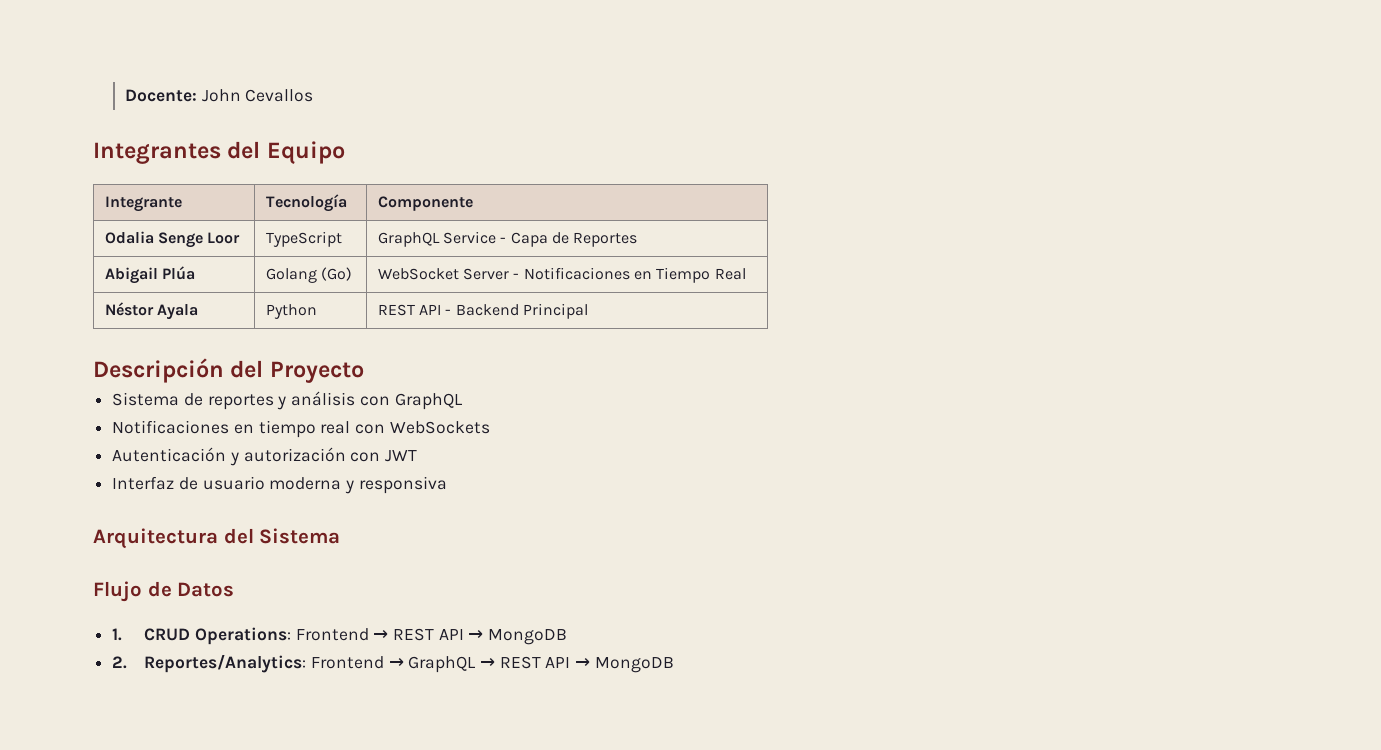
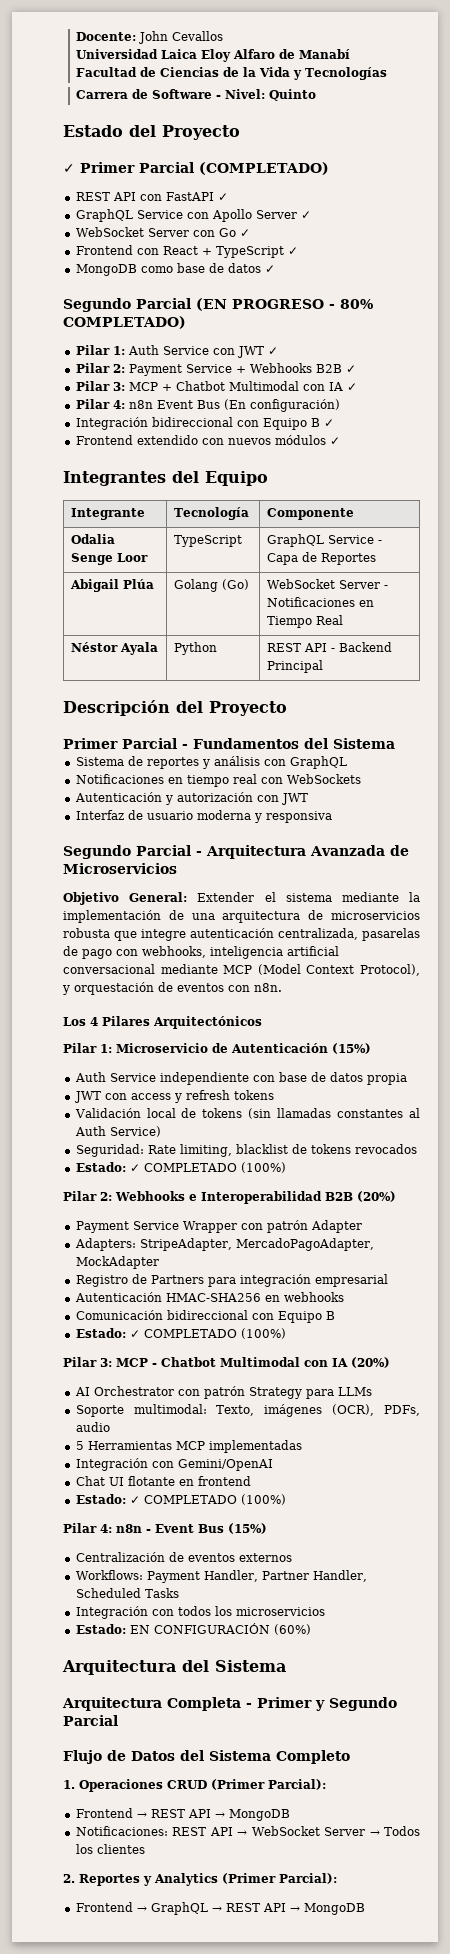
+ Universidad Laica Eloy Alfaro de Manabí
+ Facultad de Ciencias de la Vida y Tecnologías
+ Carrera de Software - Nivel: Quinto
+ Estado del Proyecto
+ ✓ Primer Parcial (COMPLETADO)
+ REST API con FastAPI ✓
+ GraphQL Service con Apollo Server ✓
+ WebSocket Server con Go ✓
+ Frontend con React + TypeScript ✓
+ MongoDB como base de datos ✓
+ Segundo Parcial (EN PROGRESO - 80% COMPLETADO)
+ Pilar 1: Auth Service con JWT ✓
+ Pilar 2: Payment Service + Webhooks B2B ✓
+ Pilar 3: MCP + Chatbot Multimodal con IA ✓
+ Pilar 4: n8n Event Bus (En configuración)
+ Integración bidireccional con Equipo B ✓
+ Frontend extendido con nuevos módulos ✓
+ Primer Parcial - Fundamentos del Sistema
+ Segundo Parcial - Arquitectura Avanzada de Microservicios
+ Objetivo General: Extender el sistema mediante la implementación de una arquitectura de microservicios robusta que integre autenticación centralizada, pasarelas de pago con webhooks, inteligencia artificial conversacional mediante MCP (Model Context Protocol), y orquestación de eventos con n8n.
+ Los 4 Pilares Arquitectónicos
+ Pilar 1: Microservicio de Autenticación (15%)
+ Auth Service independiente con base de datos propia
+ JWT con access y refresh tokens
+ Validación local de tokens (sin llamadas constantes al Auth Service)
+ Seguridad: Rate limiting, blacklist de tokens revocados
+ Estado: ✓ COMPLETADO (100%)
+ Pilar 2: Webhooks e Interoperabilidad B2B (20%)
+ Payment Service Wrapper con patrón Adapter
+ Adapters: StripeAdapter, MercadoPagoAdapter, MockAdapter
+ Registro de Partners para integración empresarial
+ Autenticación HMAC-SHA256 en webhooks
+ Comunicación bidireccional con Equipo B
+ Estado: ✓ COMPLETADO (100%)
+ Pilar 3: MCP - Chatbot Multimodal con IA (20%)
+ AI Orchestrator con patrón Strategy para LLMs
+ Soporte multimodal: Texto, imágenes (OCR), PDFs, audio
+ 5 Herramientas MCP implementadas
+ Integración con Gemini/OpenAI
+ Chat UI flotante en frontend
+ Estado: ✓ COMPLETADO (100%)
+ Pilar 4: n8n - Event Bus (15%)
+ Centralización de eventos externos
+ Workflows: Payment Handler, Partner Handler, Scheduled Tasks
+ Integración con todos los microservicios
+ Estado: EN CONFIGURACIÓN (60%)
  Arquitectura del Sistema
- Flujo de Datos
- 1. CRUD Operations: Frontend → REST API → MongoDB
+ Arquitectura Completa - Primer y Segundo Parcial
+ Flujo de Datos del Sistema Completo
+ 1. Operaciones CRUD (Primer Parcial):
+ Frontend → REST API → MongoDB
- 2. Reportes/Analytics: Frontend → GraphQL → REST API → MongoDB
+ Notificaciones: REST API → WebSocket Server → Todos los clientes
+ 2. Reportes y Analytics (Primer Parcial):
+ Frontend → GraphQL → REST API → MongoDB

